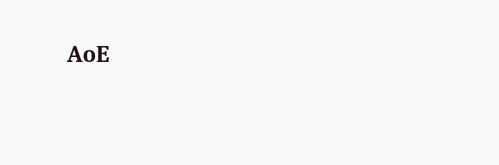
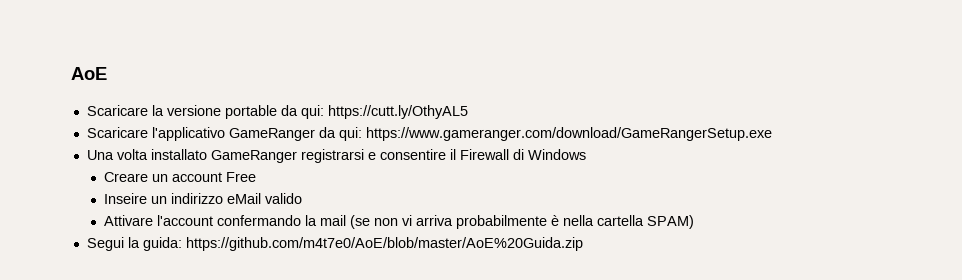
+ Scaricare la versione portable da qui: https://cutt.ly/OthyAL5
+ Scaricare l'applicativo GameRanger da qui: https://www.gameranger.com/download/GameRangerSetup.exe
+ Una volta installato GameRanger registrarsi e consentire il Firewall di Windows
+ Creare un account Free
+ Inseire un indirizzo eMail valido
+ Attivare l'account confermando la mail (se non vi arriva probabilmente è nella cartella SPAM)
+ Segui la guida: https://github.com/m4t7e0/AoE/blob/master/AoE%20Guida.zip

